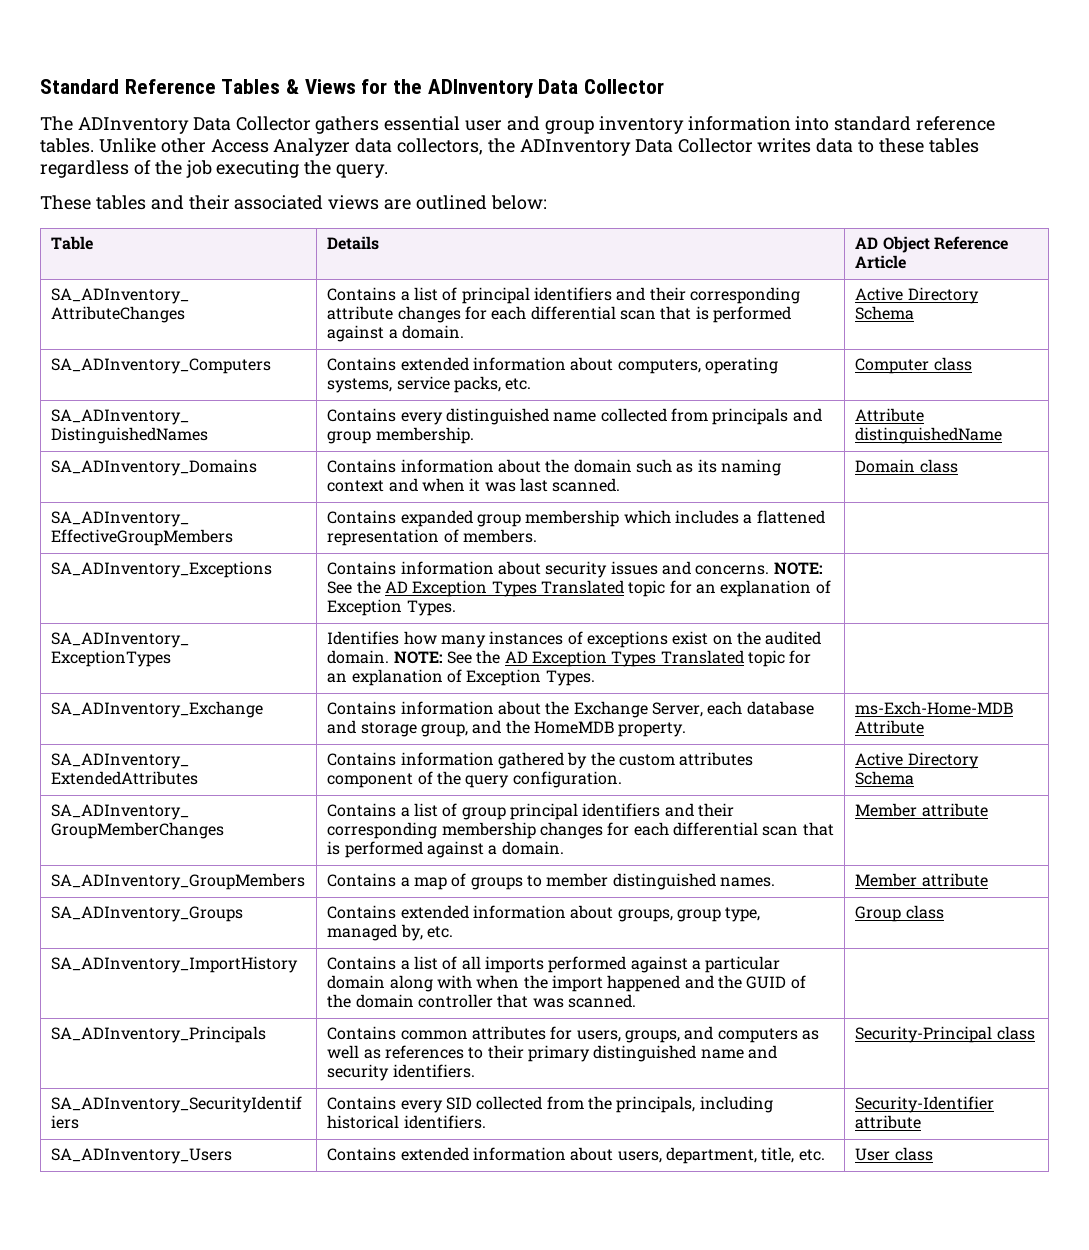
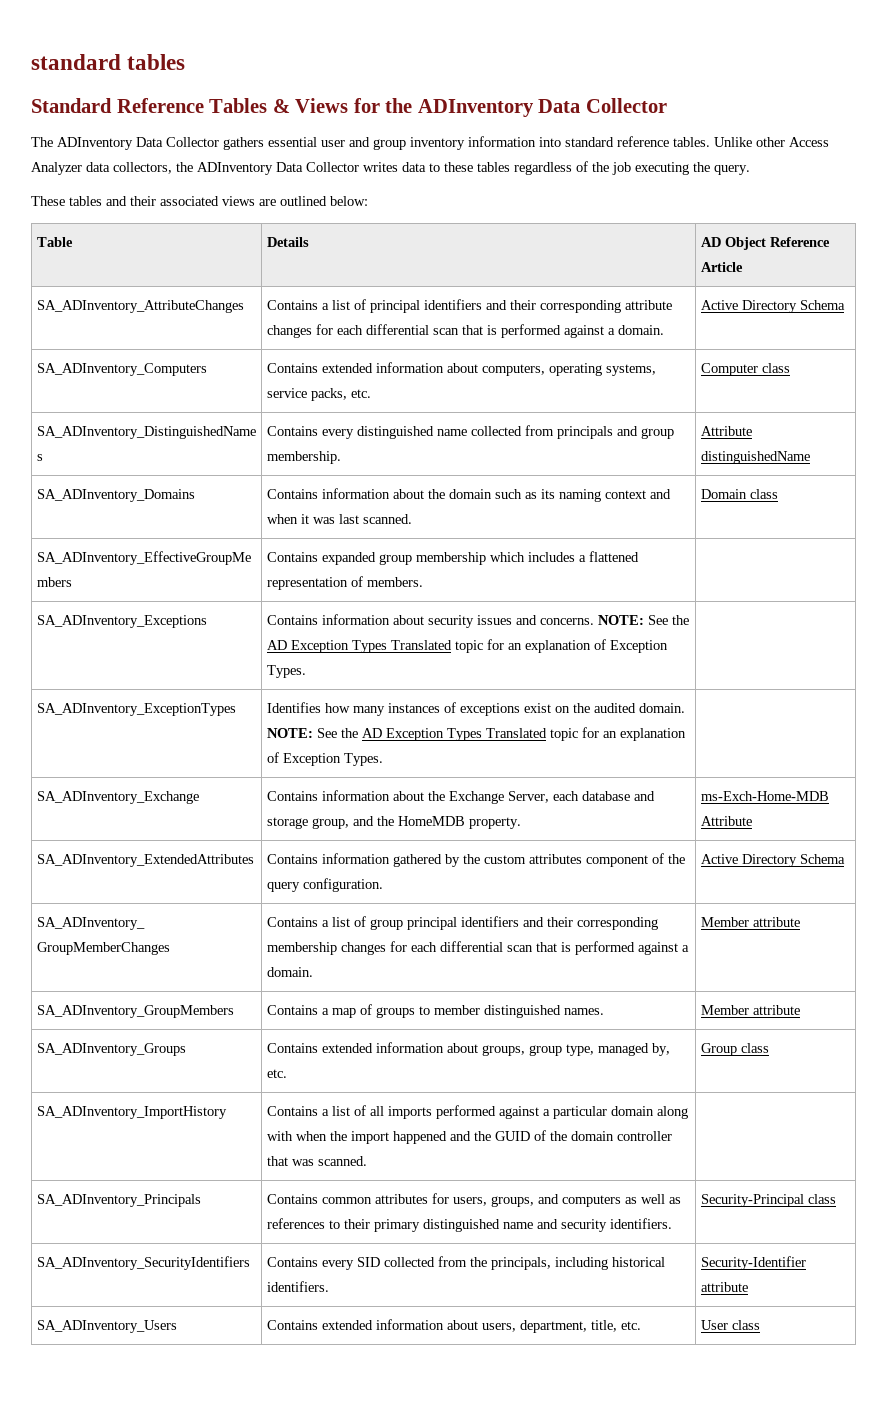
+ standard tables

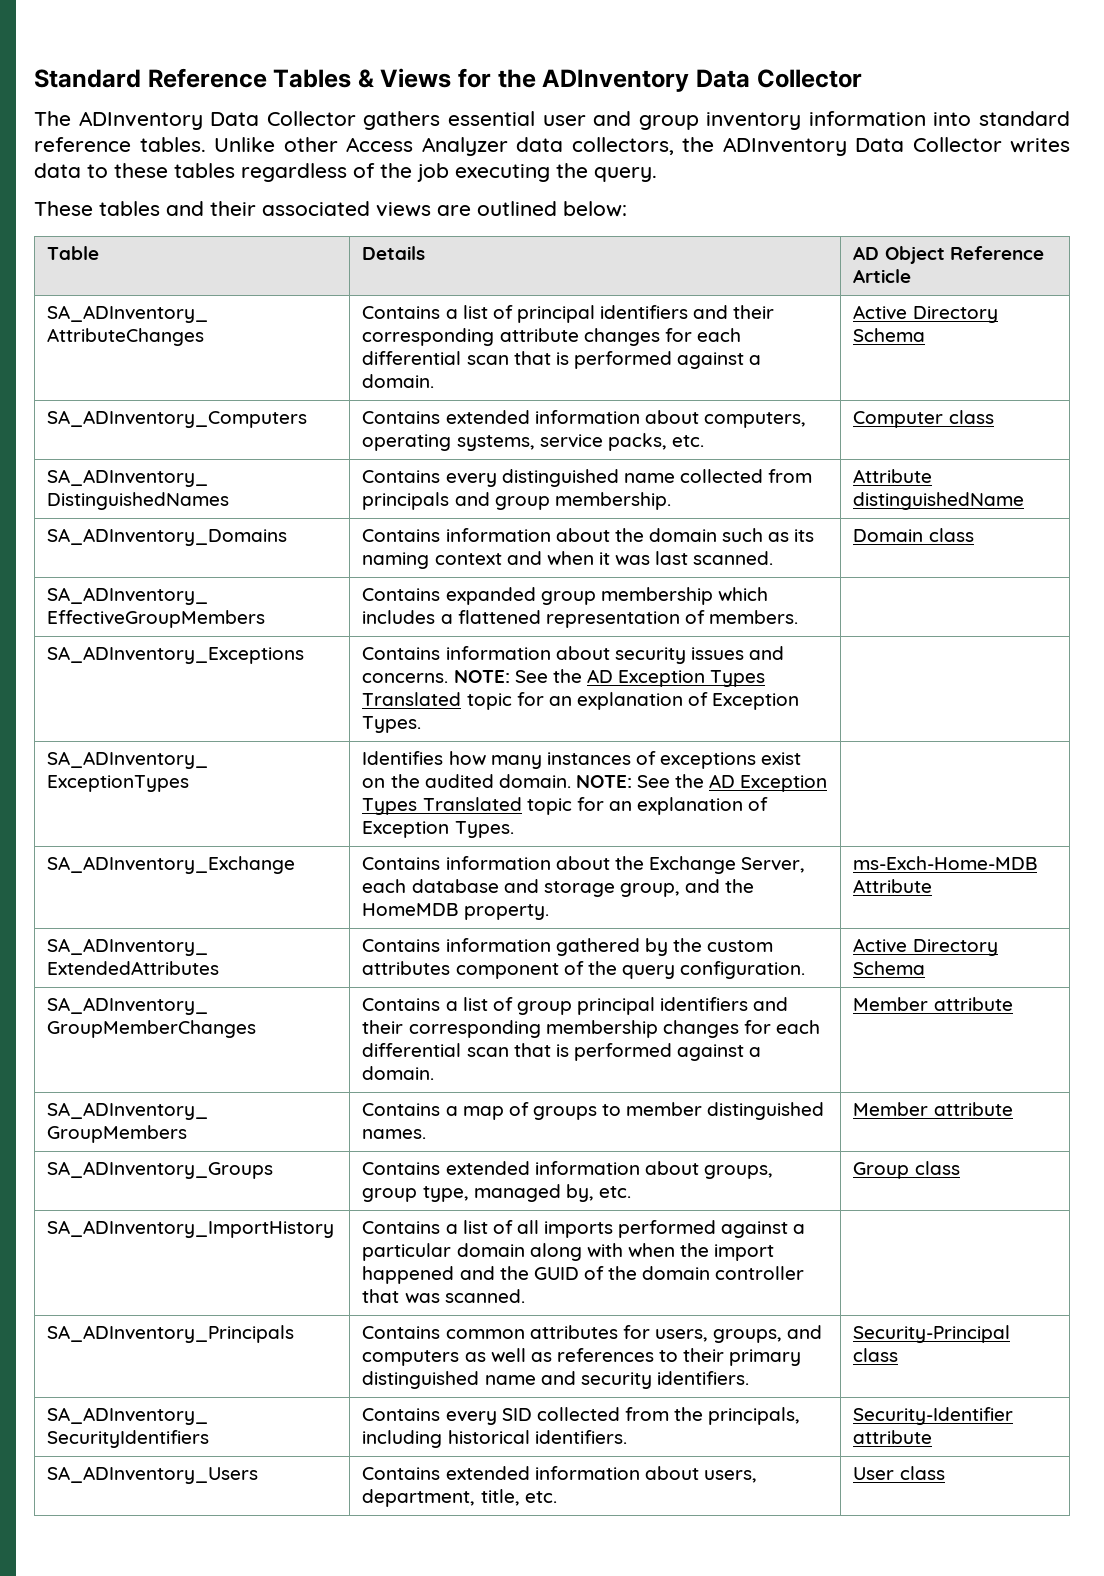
- standard tables

